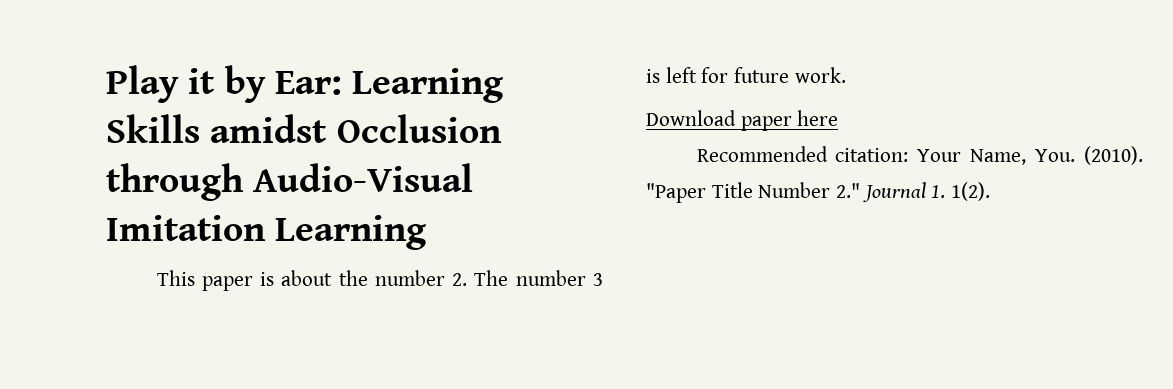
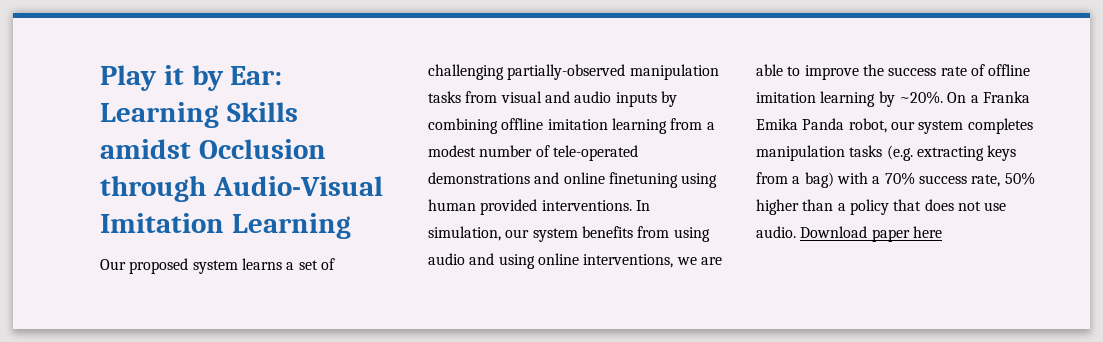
- This paper is about the number 2. The number 3 is left for future work.
- Download paper here
- Recommended citation: Your Name, You. (2010). "Paper Title Number 2." Journal 1. 1(2).
+ Our proposed system learns a set of challenging partially-observed manipulation tasks from visual and audio inputs by combining offline imitation learning from a modest number of tele-operated demonstrations and online finetuning using human provided interventions. In simulation, our system benefits from using audio and using online interventions, we are able to improve the success rate of offline imitation learning by ~20%. On a Franka Emika Panda robot, our system completes manipulation tasks (e.g. extracting keys from a bag) with a 70% success rate, 50% higher than a policy that does not use audio. Download paper here

